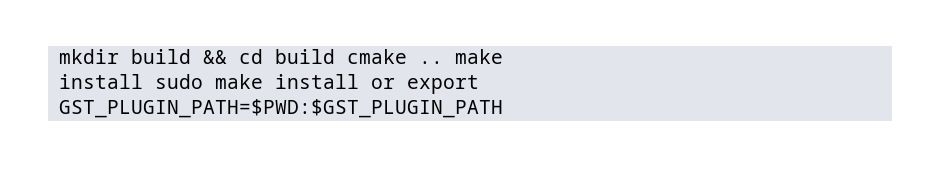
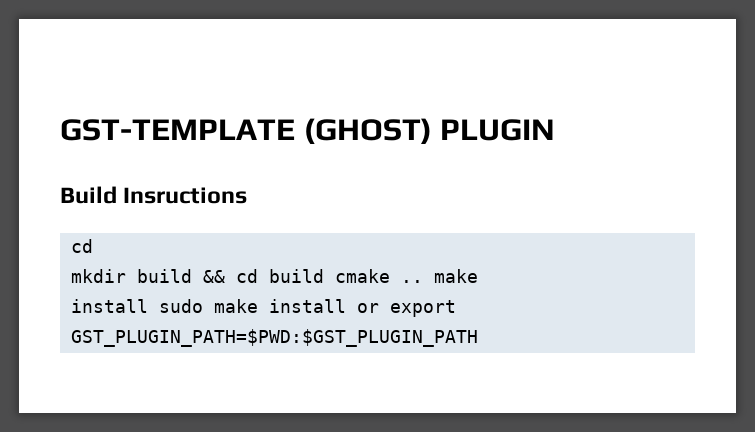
+ GST-TEMPLATE (GHOST) PLUGIN
+ Build Insructions
+ cd

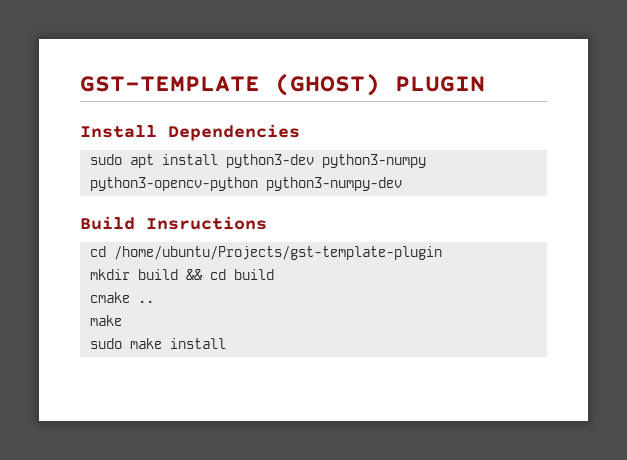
+ Install Dependencies
+ sudo apt install python3-dev python3-numpy python3-opencv-python python3-numpy-dev
  Build Insructions
- cd
+ cd /home/ubuntu/Projects/gst-template-plugin
- mkdir build && cd build cmake .. make
+ mkdir build && cd build
+ cmake ..
+ make
- install sudo make install or export GST_PLUGIN_PATH=$PWD:$GST_PLUGIN_PATH
+ sudo make install

